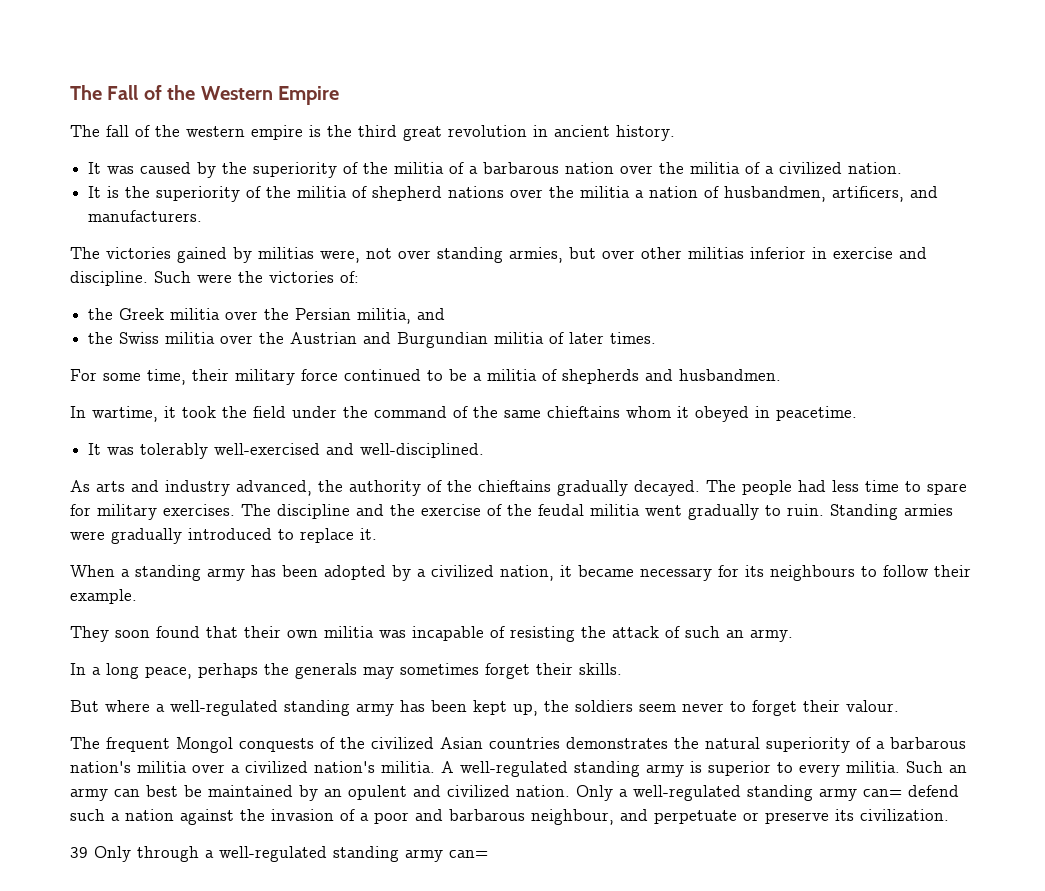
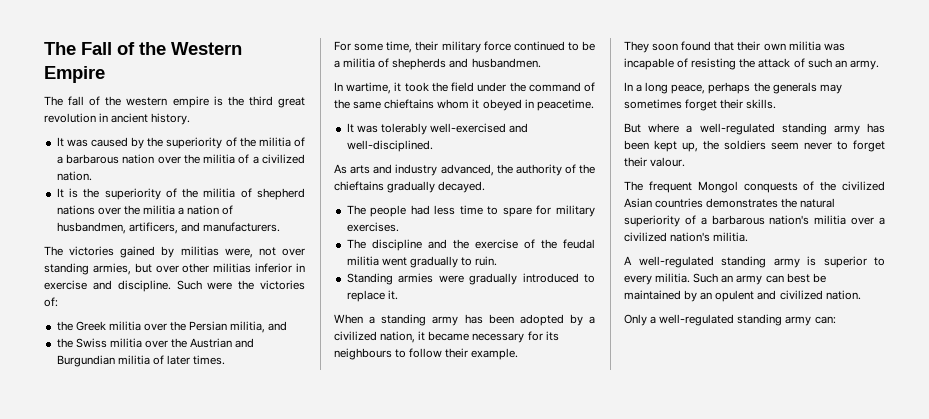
- As arts and industry advanced, the authority of the chieftains gradually decayed. The people had less time to spare for military exercises. The discipline and the exercise of the feudal militia went gradually to ruin. Standing armies were gradually introduced to replace it.
+ As arts and industry advanced, the authority of the chieftains gradually decayed.
+ The people had less time to spare for military exercises.
+ The discipline and the exercise of the feudal militia went gradually to ruin.
+ Standing armies were gradually introduced to replace it.
- The frequent Mongol conquests of the civilized Asian countries demonstrates the natural superiority of a barbarous nation's militia over a civilized nation's militia. A well-regulated standing army is superior to every militia.
+ The frequent Mongol conquests of the civilized Asian countries demonstrates the natural superiority of a barbarous nation's militia over a civilized nation's militia.
+ A well-regulated standing army is superior to every militia.
- Such an army can best be maintained by an opulent and civilized nation. Only a well-regulated standing army can= defend such a nation against the invasion of a poor and barbarous neighbour, and perpetuate or preserve its civilization.
- 39 Only through a well-regulated standing army can=
+ Such an army can best be maintained by an opulent and civilized nation.
+ Only a well-regulated standing army can:

